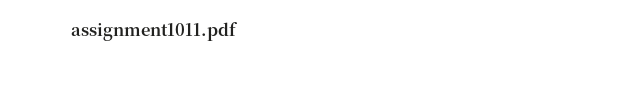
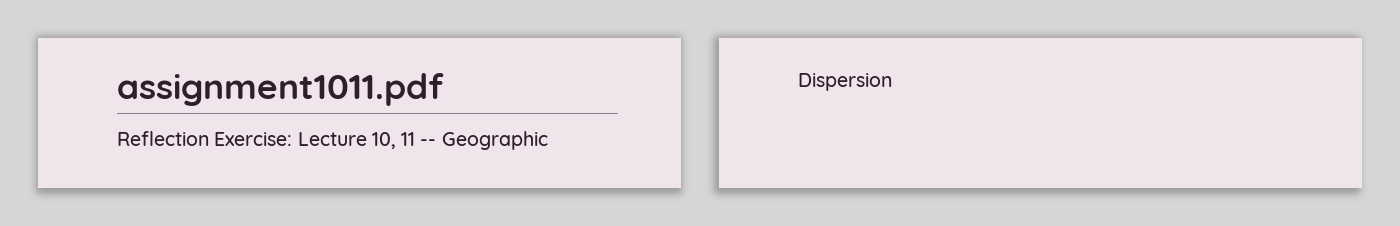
+ Reflection Exercise: Lecture 10, 11 -- Geographic Dispersion

